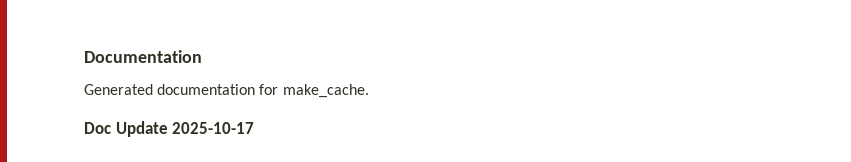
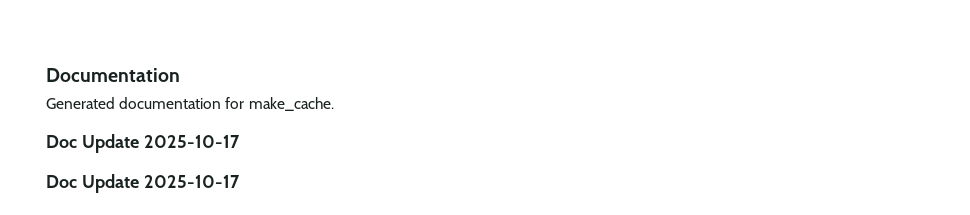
  Generated documentation for make_cache.
+ Doc Update 2025-10-17

